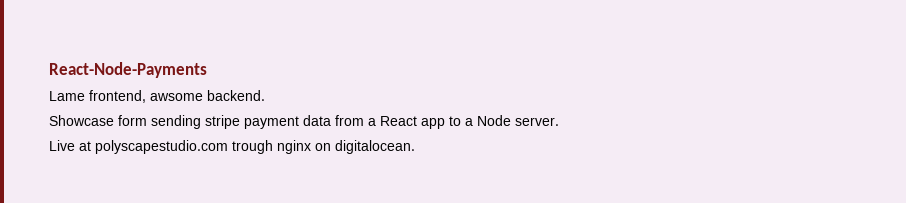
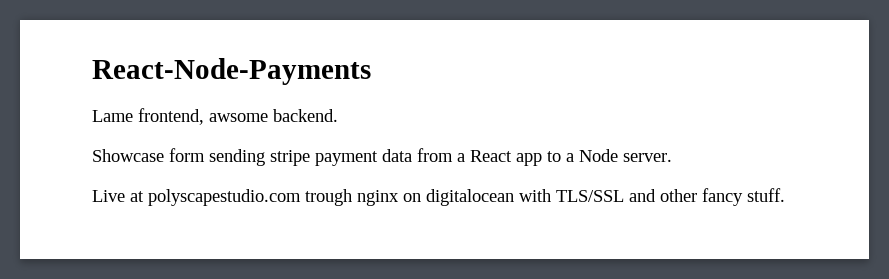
- Live at polyscapestudio.com trough nginx on digitalocean.
+ Live at polyscapestudio.com trough nginx on digitalocean with TLS/SSL and other fancy stuff.

